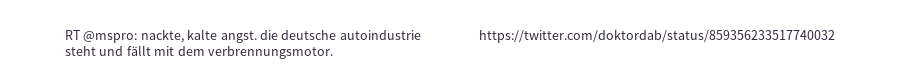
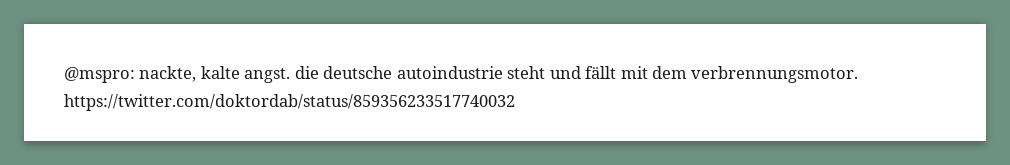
- RT @mspro: nackte, kalte angst. die deutsche autoindustrie steht und fällt mit dem verbrennungsmotor. https://twitter.com/doktordab/status/859356233517740032
+ @mspro: nackte, kalte angst. die deutsche autoindustrie steht und fällt mit dem verbrennungsmotor. https://twitter.com/doktordab/status/859356233517740032

